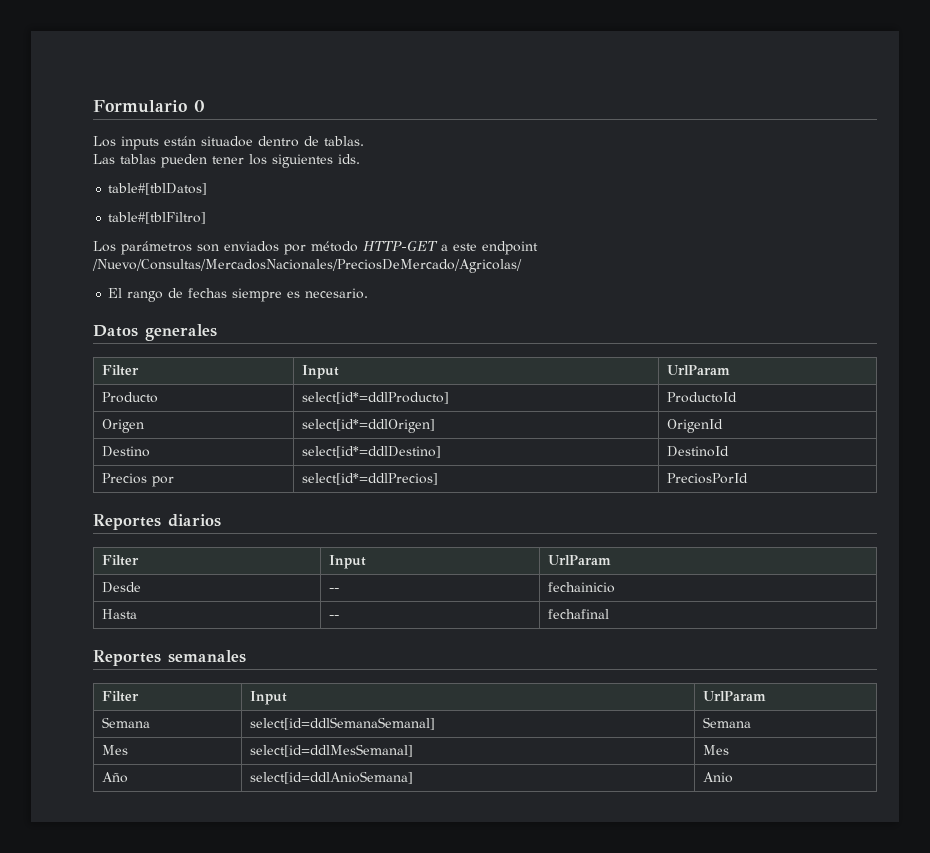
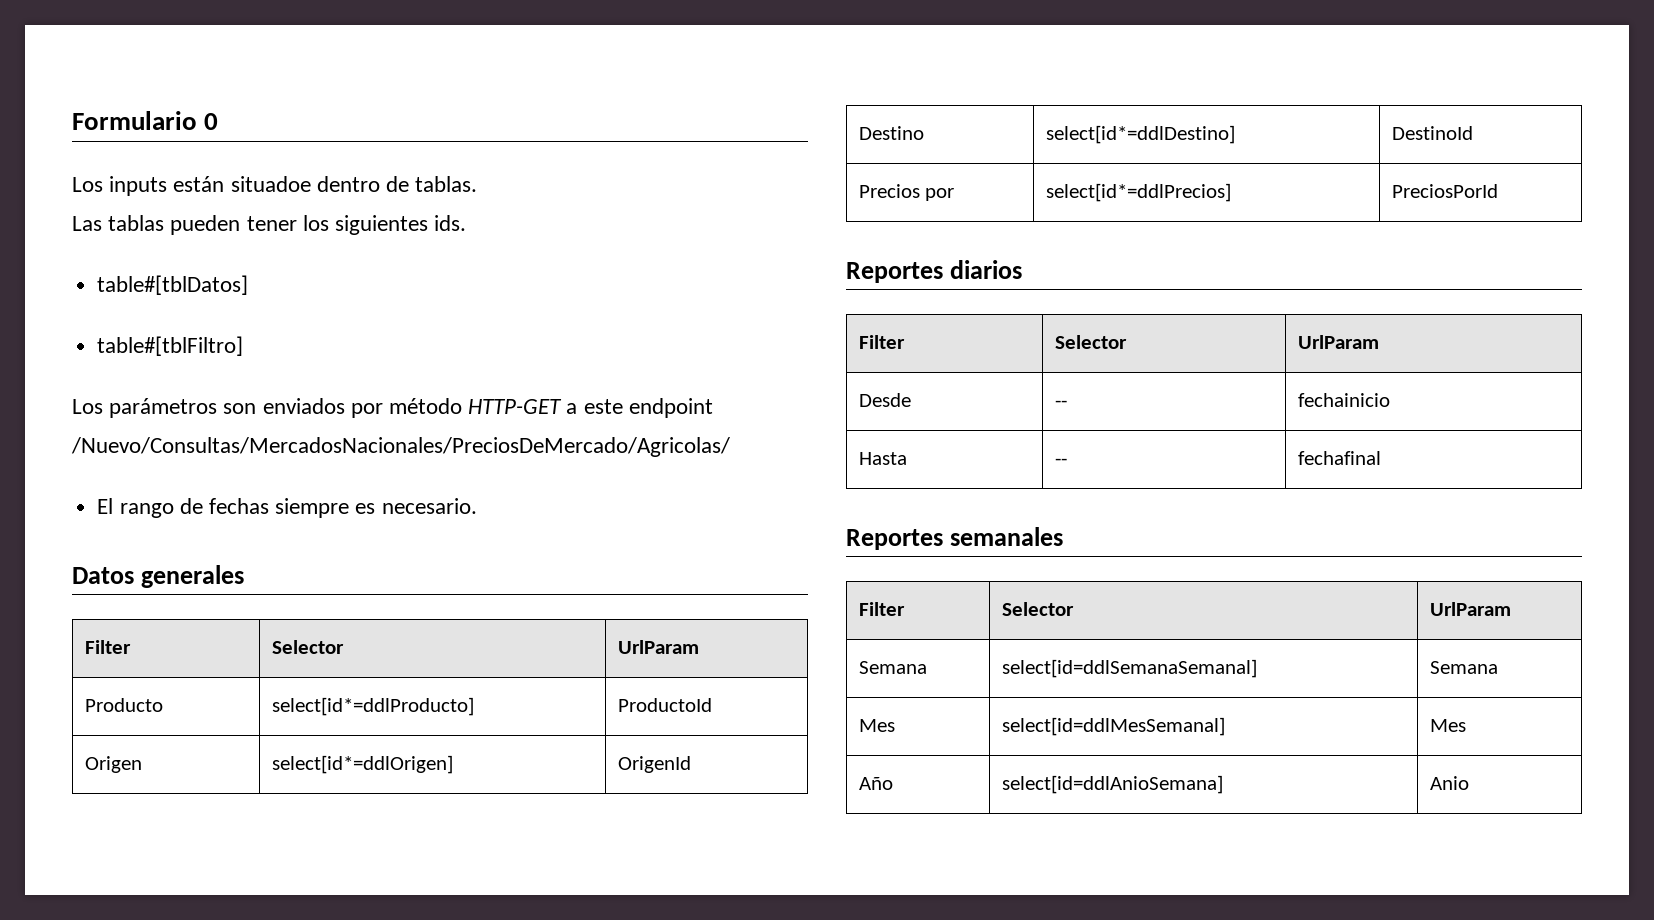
  Datos generales
- Filter | Input | UrlParam
+ Filter | Selector | UrlParam
  Reportes diarios
- Filter | Input | UrlParam
+ Filter | Selector | UrlParam
  Reportes semanales
- Filter | Input | UrlParam
+ Filter | Selector | UrlParam

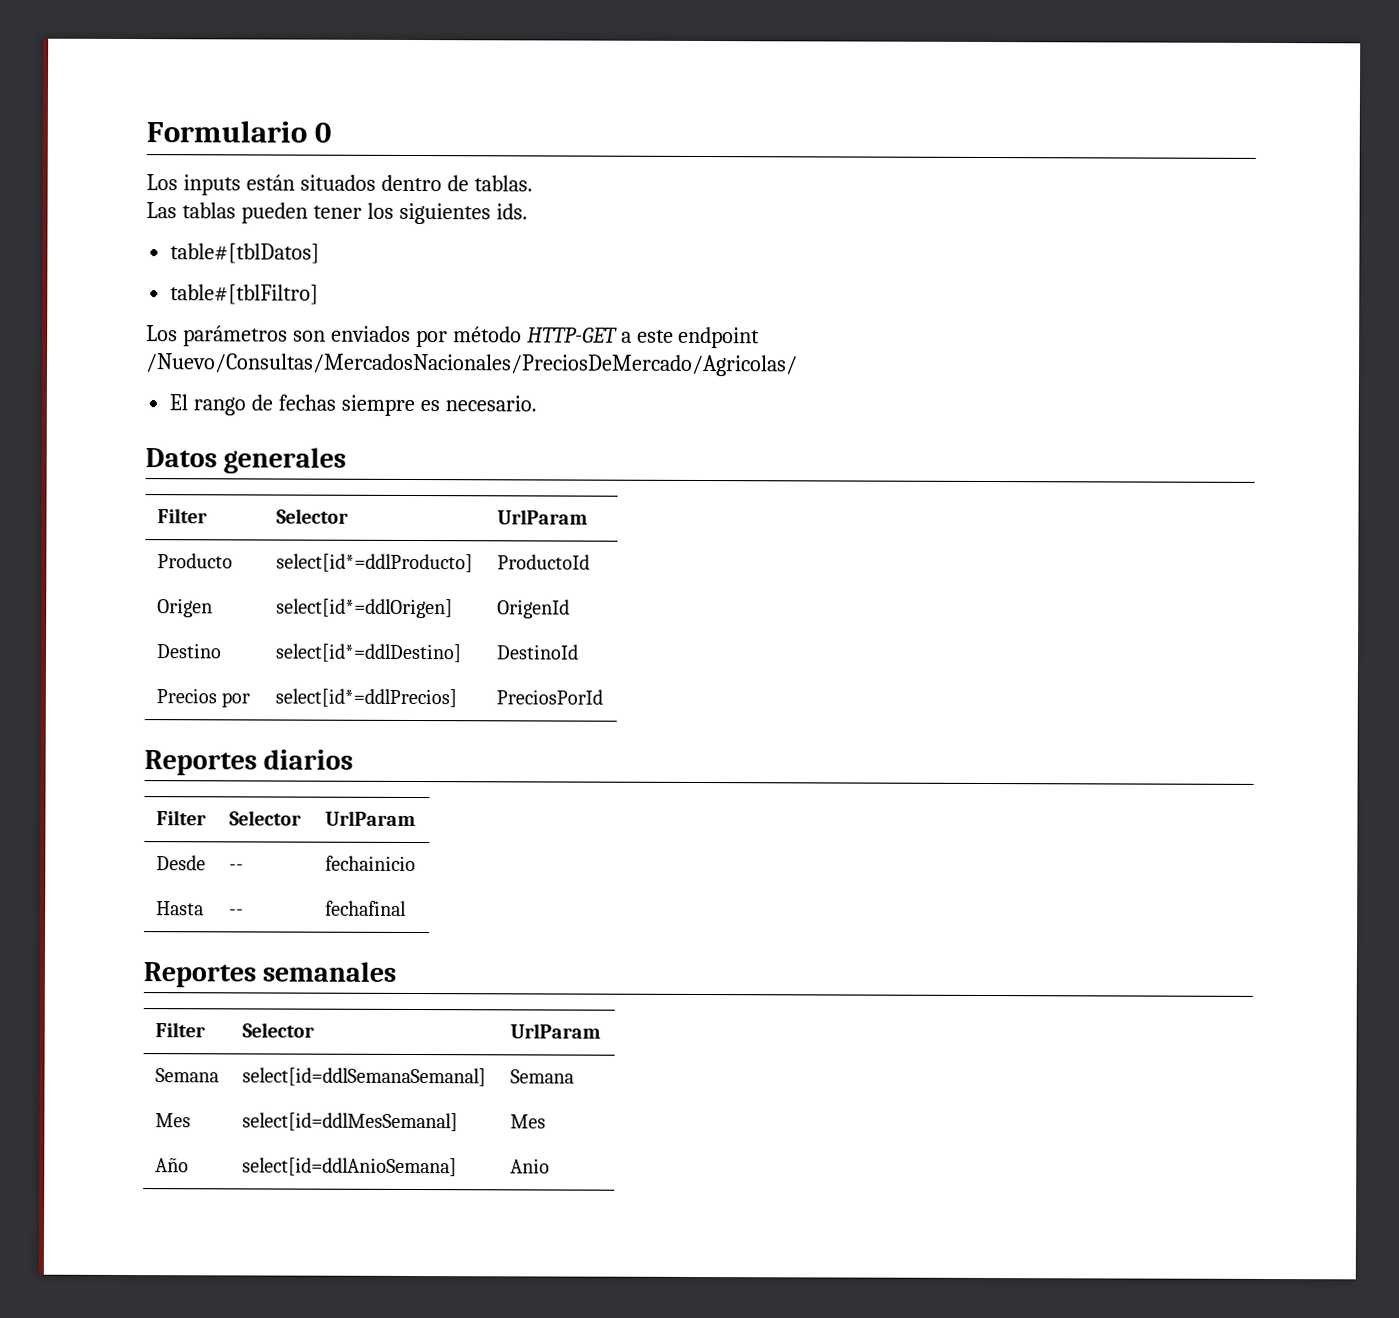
- Los inputs están situadoe dentro de tablas.
+ Los inputs están situados dentro de tablas.

